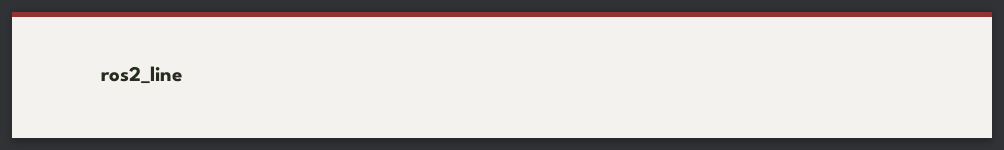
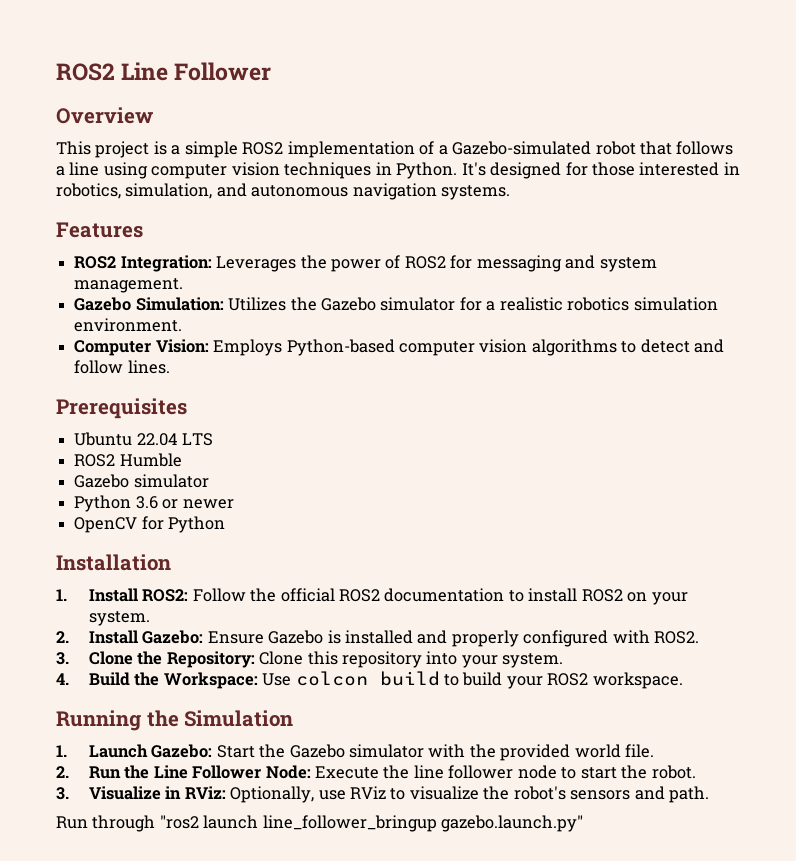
- ros2_line
+ ROS2 Line Follower
+ Overview
+ This project is a simple ROS2 implementation of a Gazebo-simulated robot that follows a line using computer vision techniques in Python. It's designed for those interested in robotics, simulation, and autonomous navigation systems.
+ Features
+ ROS2 Integration: Leverages the power of ROS2 for messaging and system management.
+ Gazebo Simulation: Utilizes the Gazebo simulator for a realistic robotics simulation environment.
+ Computer Vision: Employs Python-based computer vision algorithms to detect and follow lines.
+ Prerequisites
+ Ubuntu 22.04 LTS
+ ROS2 Humble
+ Gazebo simulator
+ Python 3.6 or newer
+ OpenCV for Python
+ Installation
+ 1. Install ROS2: Follow the official ROS2 documentation to install ROS2 on your system.
+ 2. Install Gazebo: Ensure Gazebo is installed and properly configured with ROS2.
+ 3. Clone the Repository: Clone this repository into your system.
+ 4. Build the Workspace: Use colcon build to build your ROS2 workspace.
+ Running the Simulation
+ 1. Launch Gazebo: Start the Gazebo simulator with the provided world file.
+ 2. Run the Line Follower Node: Execute the line follower node to start the robot.
+ 3. Visualize in RViz: Optionally, use RViz to visualize the robot's sensors and path.
+ Run through "ros2 launch line_follower_bringup gazebo.launch.py"

